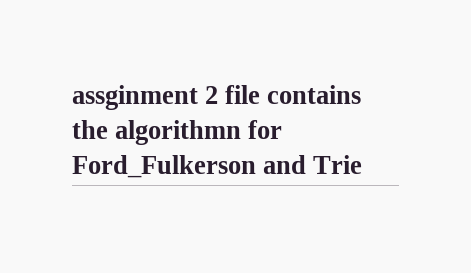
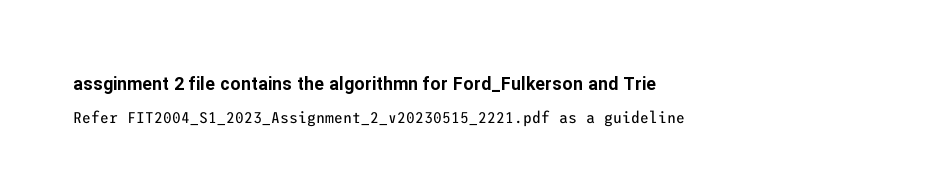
+ Refer FIT2004_S1_2023_Assignment_2_v20230515_2221.pdf as a guideline

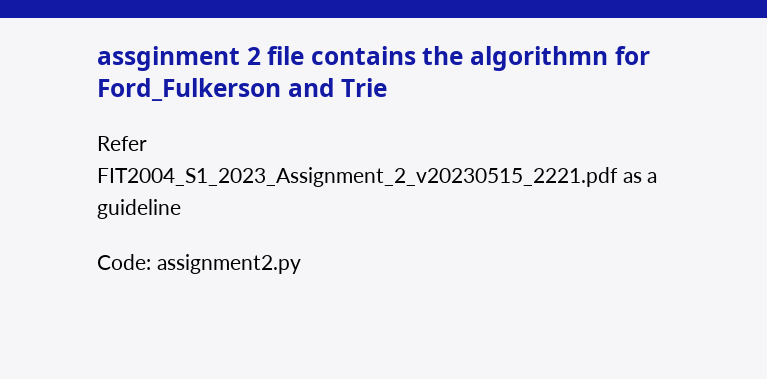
+ Code: assignment2.py

